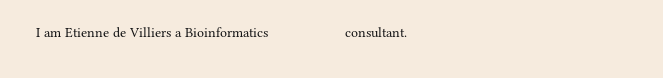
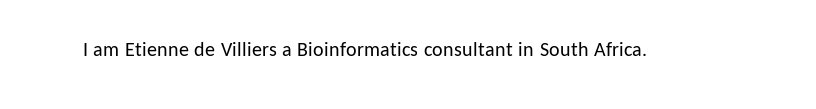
- I am Etienne de Villiers a Bioinformatics consultant.
+ I am Etienne de Villiers a Bioinformatics consultant in South Africa.

